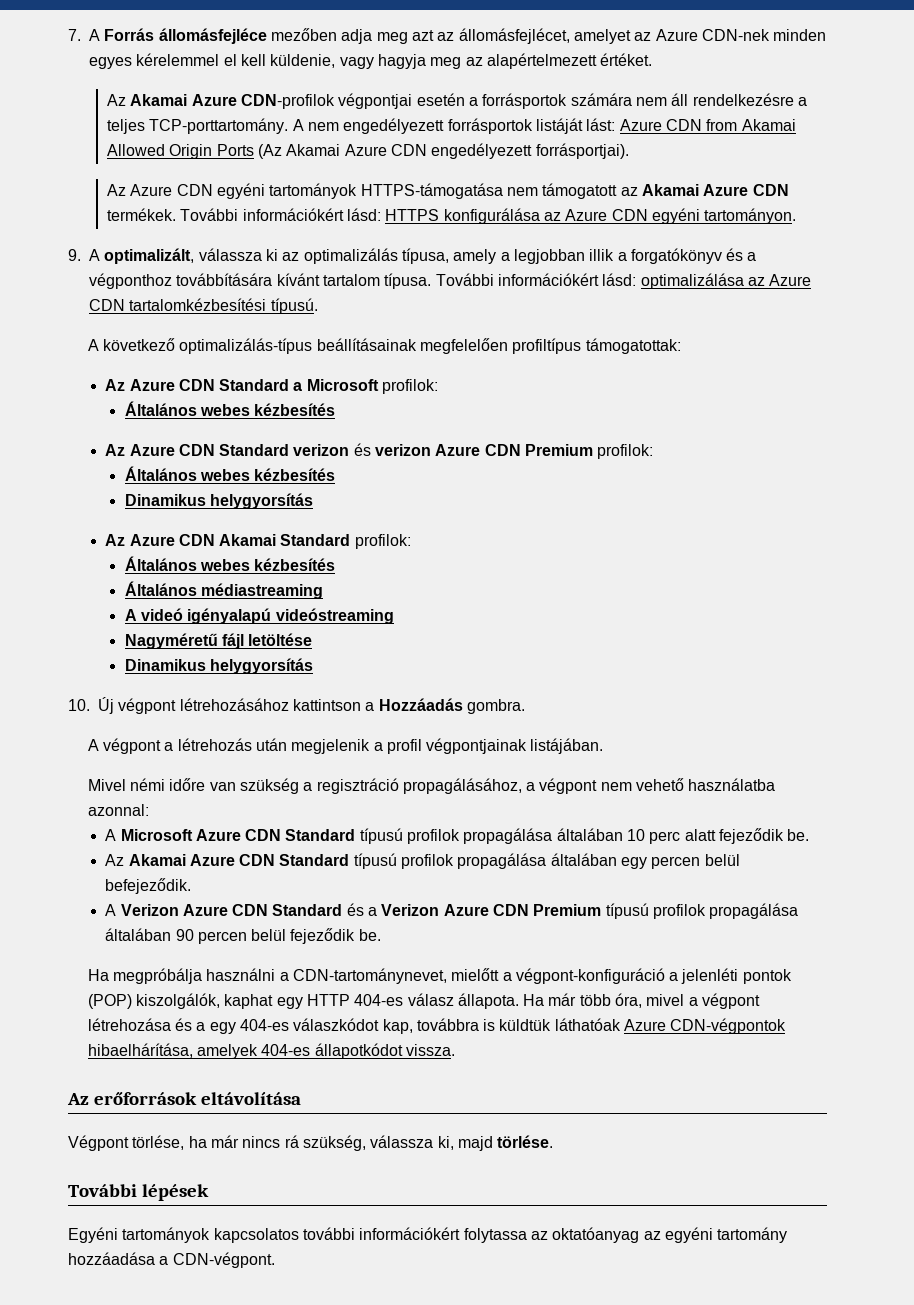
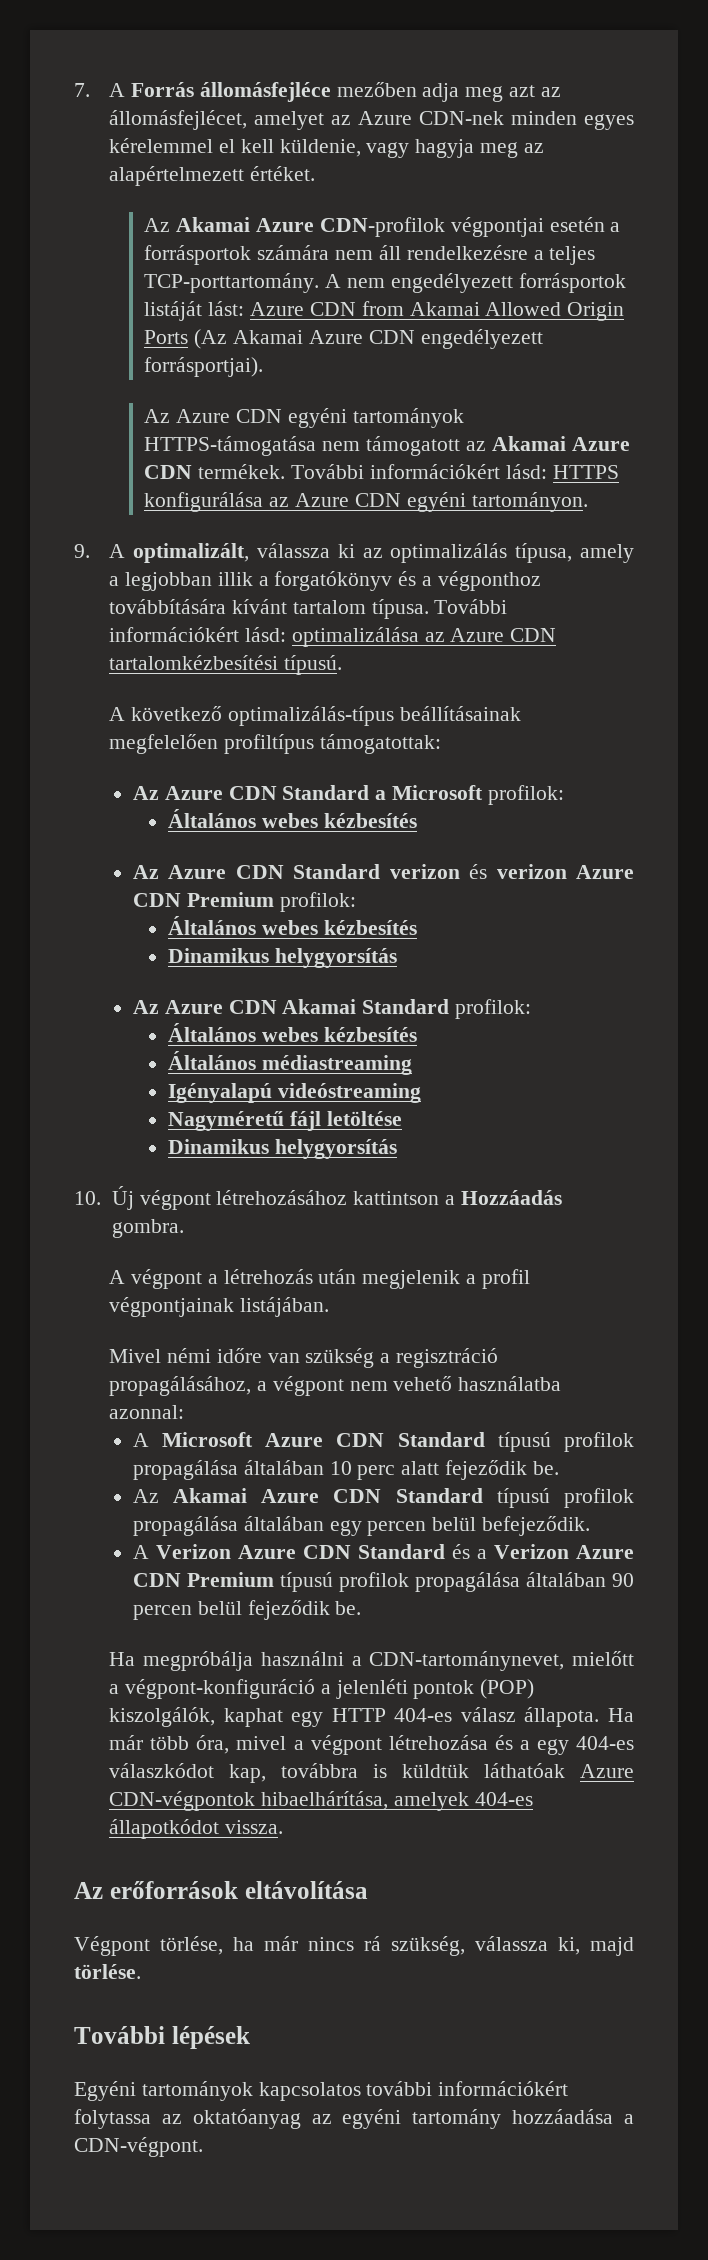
- A videó igényalapú videóstreaming
+ Igényalapú videóstreaming

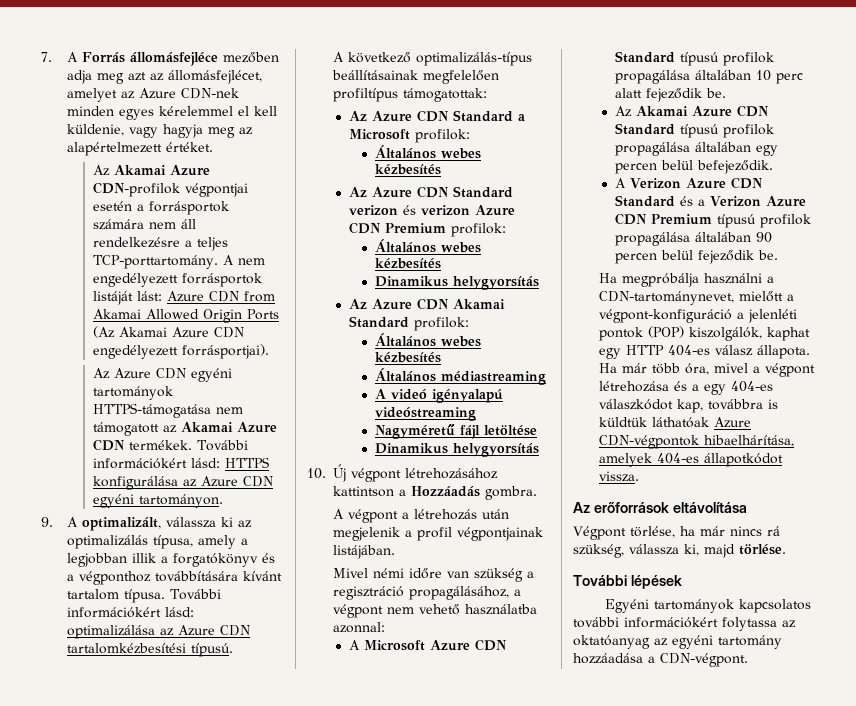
- Igényalapú videóstreaming
+ A videó igényalapú videóstreaming

